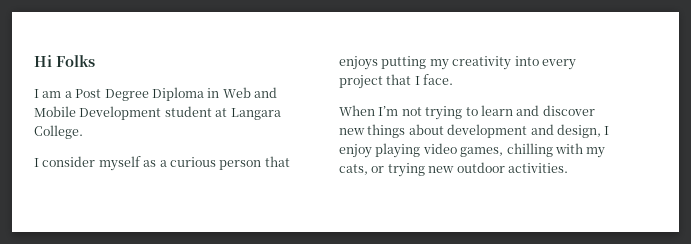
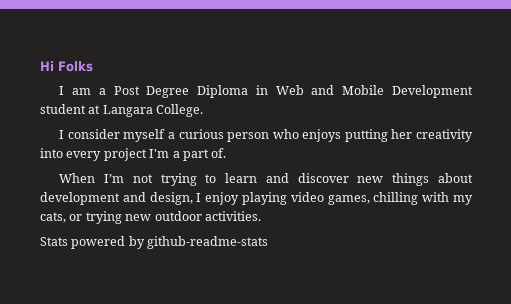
- I consider myself as a curious person that enjoys putting my creativity into every project that I face.
+ I consider myself a curious person who enjoys putting her creativity into every project I'm a part of.
+ Stats powered by github-readme-stats

